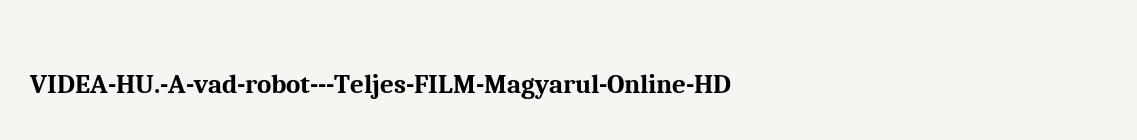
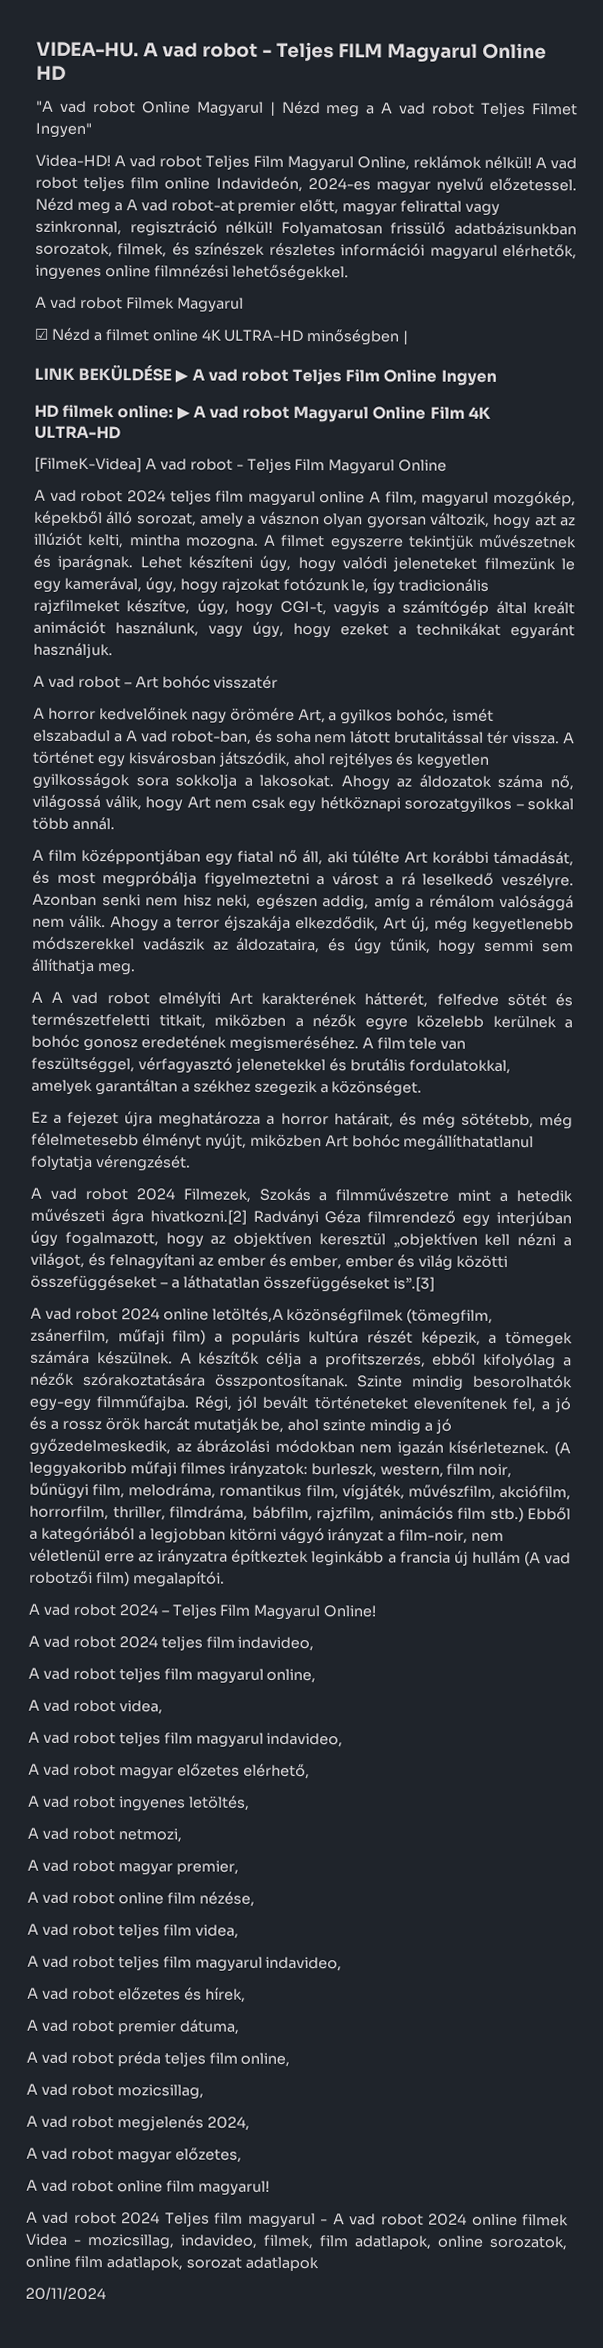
- VIDEA-HU.-A-vad-robot---Teljes-FILM-Magyarul-Online-HD
+ VIDEA-HU. A vad robot - Teljes FILM Magyarul Online HD
+ "A vad robot Online Magyarul | Nézd meg a A vad robot Teljes Filmet Ingyen"
+ Videa-HD! A vad robot Teljes Film Magyarul Online, reklámok nélkül! A vad robot teljes film online Indavideón, 2024-es magyar nyelvű előzetessel. Nézd meg a A vad robot-at premier előtt, magyar felirattal vagy szinkronnal, regisztráció nélkül! Folyamatosan frissülő adatbázisunkban sorozatok, filmek, és színészek részletes információi magyarul elérhetők, ingyenes online filmnézési lehetőségekkel.
+ A vad robot Filmek Magyarul
+ ☑ Nézd a filmet online 4K ULTRA-HD minőségben |
+ LINK BEKÜLDÉSE ▶ A vad robot Teljes Film Online Ingyen
+ HD filmek online: ▶ A vad robot Magyarul Online Film 4K ULTRA-HD
+ [FilmeK-Videa] A vad robot - Teljes Film Magyarul Online
+ A vad robot 2024 teljes film magyarul online A film, magyarul mozgókép, képekből álló sorozat, amely a vásznon olyan gyorsan változik, hogy azt az illúziót kelti, mintha mozogna. A filmet egyszerre tekintjük művészetnek és iparágnak. Lehet készíteni úgy, hogy valódi jeleneteket filmezünk le egy kamerával, úgy, hogy rajzokat fotózunk le, így tradicionális rajzfilmeket készítve, úgy, hogy CGI-t, vagyis a számítógép által kreált animációt használunk, vagy úgy, hogy ezeket a technikákat egyaránt használjuk.
+ A vad robot – Art bohóc visszatér
+ A horror kedvelőinek nagy örömére Art, a gyilkos bohóc, ismét elszabadul a A vad robot-ban, és soha nem látott brutalitással tér vissza. A történet egy kisvárosban játszódik, ahol rejtélyes és kegyetlen gyilkosságok sora sokkolja a lakosokat. Ahogy az áldozatok száma nő, világossá válik, hogy Art nem csak egy hétköznapi sorozatgyilkos – sokkal több annál.
+ A film középpontjában egy fiatal nő áll, aki túlélte Art korábbi támadását, és most megpróbálja figyelmeztetni a várost a rá leselkedő veszélyre. Azonban senki nem hisz neki, egészen addig, amíg a rémálom valósággá nem válik. Ahogy a terror éjszakája elkezdődik, Art új, még kegyetlenebb módszerekkel vadászik az áldozataira, és úgy tűnik, hogy semmi sem állíthatja meg.
+ A A vad robot elmélyíti Art karakterének hátterét, felfedve sötét és természetfeletti titkait, miközben a nézők egyre közelebb kerülnek a bohóc gonosz eredetének megismeréséhez. A film tele van feszültséggel, vérfagyasztó jelenetekkel és brutális fordulatokkal, amelyek garantáltan a székhez szegezik a közönséget.
+ Ez a fejezet újra meghatározza a horror határait, és még sötétebb, még félelmetesebb élményt nyújt, miközben Art bohóc megállíthatatlanul folytatja vérengzését.
+ A vad robot 2024 Filmezek, Szokás a filmművészetre mint a hetedik művészeti ágra hivatkozni.[2] Radványi Géza filmrendező egy interjúban úgy fogalmazott, hogy az objektíven keresztül „objektíven kell nézni a világot, és felnagyítani az ember és ember, ember és világ közötti összefüggéseket – a láthatatlan összefüggéseket is”.[3]
+ A vad robot 2024 online letöltés,A közönségfilmek (tömegfilm, zsánerfilm, műfaji film) a populáris kultúra részét képezik, a tömegek számára készülnek. A készítők célja a profitszerzés, ebből kifolyólag a nézők szórakoztatására összpontosítanak. Szinte mindig besorolhatók egy-egy filmműfajba. Régi, jól bevált történeteket elevenítenek fel, a jó és a rossz örök harcát mutatják be, ahol szinte mindig a jó győzedelmeskedik, az ábrázolási módokban nem igazán kísérleteznek. (A leggyakoribb műfaji filmes irányzatok: burleszk, western, film noir, bűnügyi film, melodráma, romantikus film, vígjáték, művészfilm, akciófilm, horrorfilm, thriller, filmdráma, bábfilm, rajzfilm, animációs film stb.) Ebből a kategóriából a legjobban kitörni vágyó irányzat a film-noir, nem véletlenül erre az irányzatra építkeztek leginkább a francia új hullám (A vad robotzői film) megalapítói.
+ A vad robot 2024 – Teljes Film Magyarul Online!
+ A vad robot 2024 teljes film indavideo,
+ A vad robot teljes film magyarul online,
+ A vad robot videa,
+ A vad robot teljes film magyarul indavideo,
+ A vad robot magyar előzetes elérhető,
+ A vad robot ingyenes letöltés,
+ A vad robot netmozi,
+ A vad robot magyar premier,
+ A vad robot online film nézése,
+ A vad robot teljes film videa,
+ A vad robot teljes film magyarul indavideo,
+ A vad robot előzetes és hírek,
+ A vad robot premier dátuma,
+ A vad robot préda teljes film online,
+ A vad robot mozicsillag,
+ A vad robot megjelenés 2024,
+ A vad robot magyar előzetes,
+ A vad robot online film magyarul!
+ A vad robot 2024 Teljes film magyarul - A vad robot 2024 online filmek Videa - mozicsillag, indavideo, filmek, film adatlapok, online sorozatok, online film adatlapok, sorozat adatlapok
+ 20/11/2024

